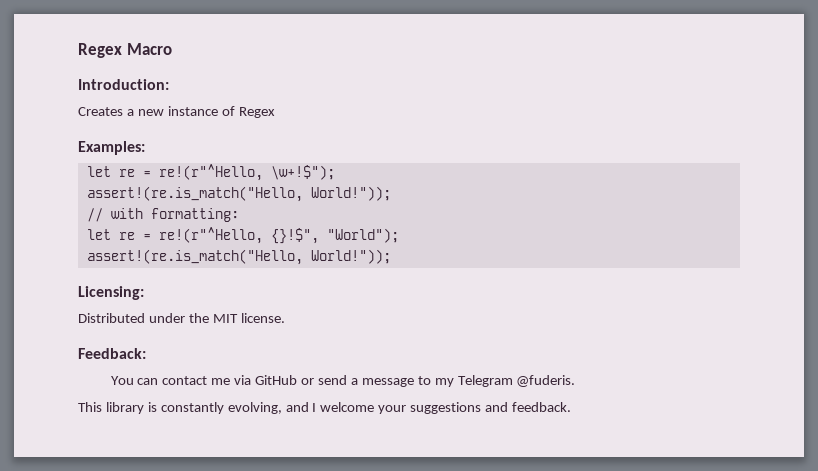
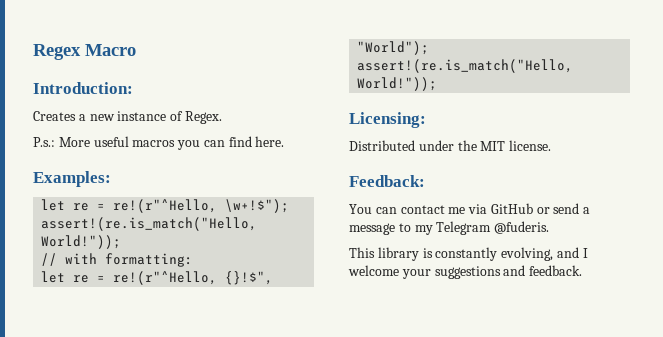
- Creates a new instance of Regex
+ Creates a new instance of Regex.
+ P.s.: More useful macros you can find here.

